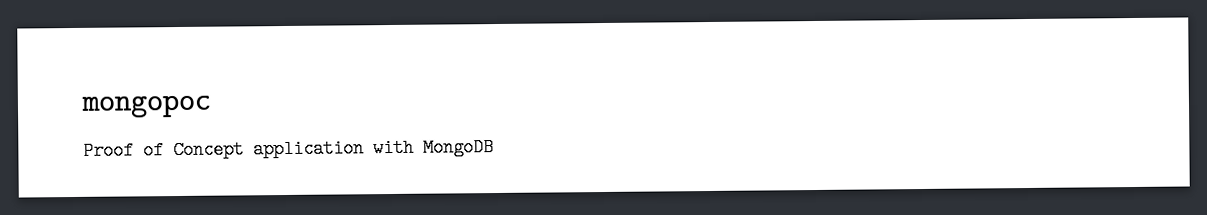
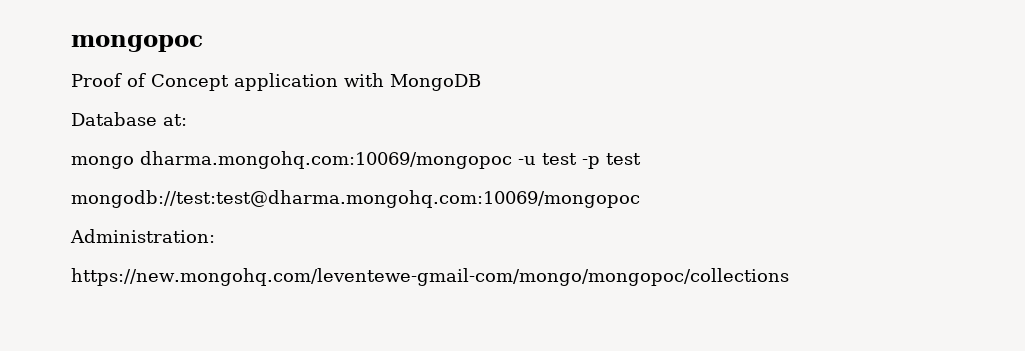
+ Database at:
+ mongo dharma.mongohq.com:10069/mongopoc -u test -p test
+ mongodb://test:test@dharma.mongohq.com:10069/mongopoc
+ Administration:
+ https://new.mongohq.com/leventewe-gmail-com/mongo/mongopoc/collections

